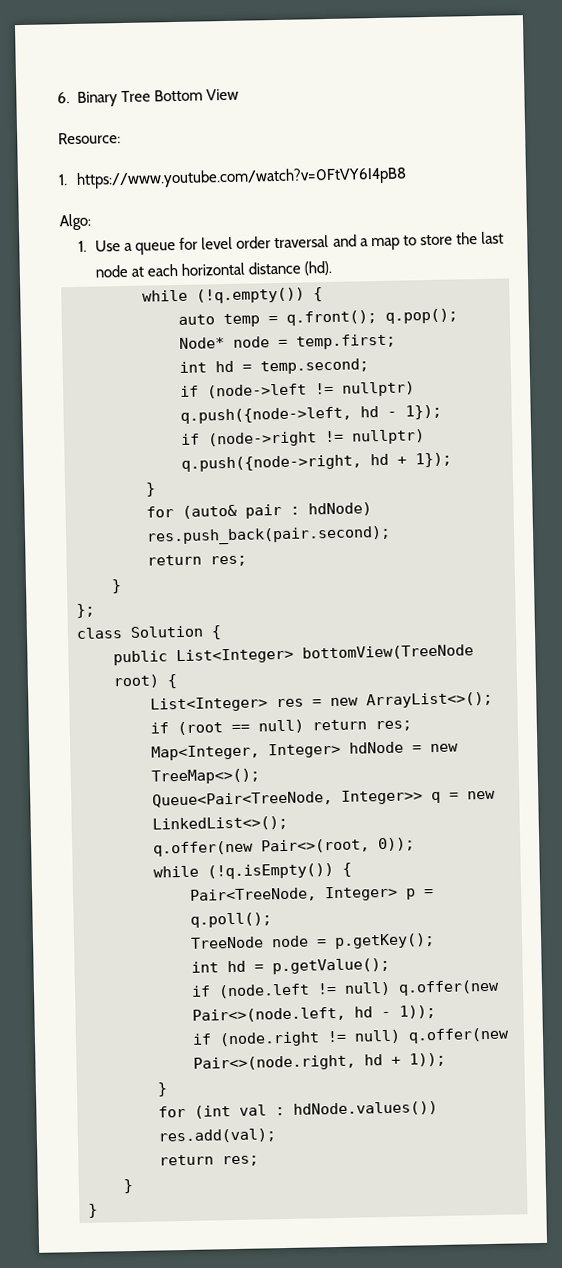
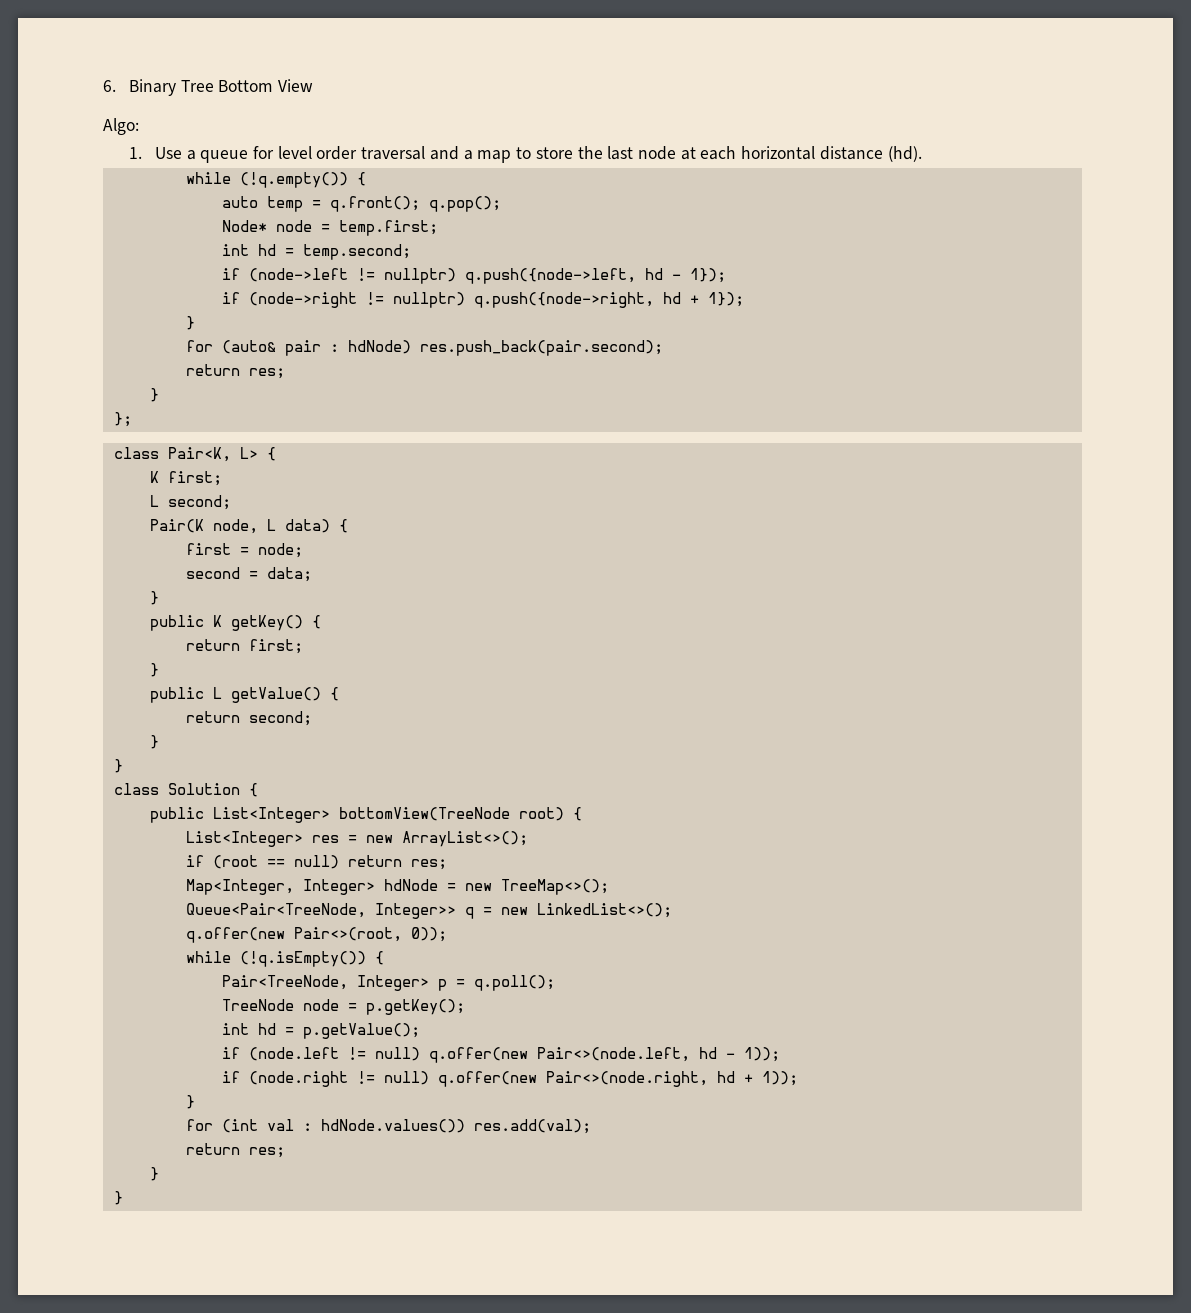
- Resource:
- 1. https://www.youtube.com/watch?v=0FtVY6I4pB8
+ class Pair<K, L> {
+ K first;
+ L second;
+ Pair(K node, L data) {
+ first = node;
+ second = data;
+ }
+ public K getKey() {
+ return first;
+ }
+ public L getValue() {
+ return second;
+ }
+ }

